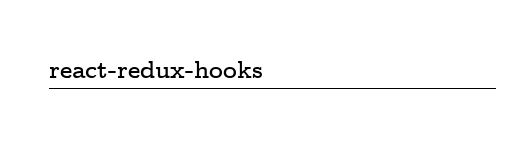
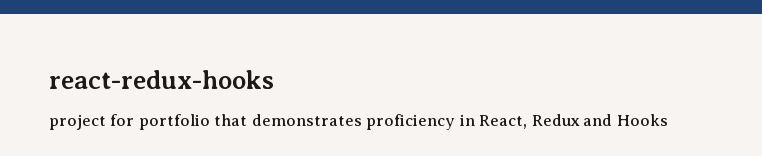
+ project for portfolio that demonstrates proficiency in React, Redux and Hooks

